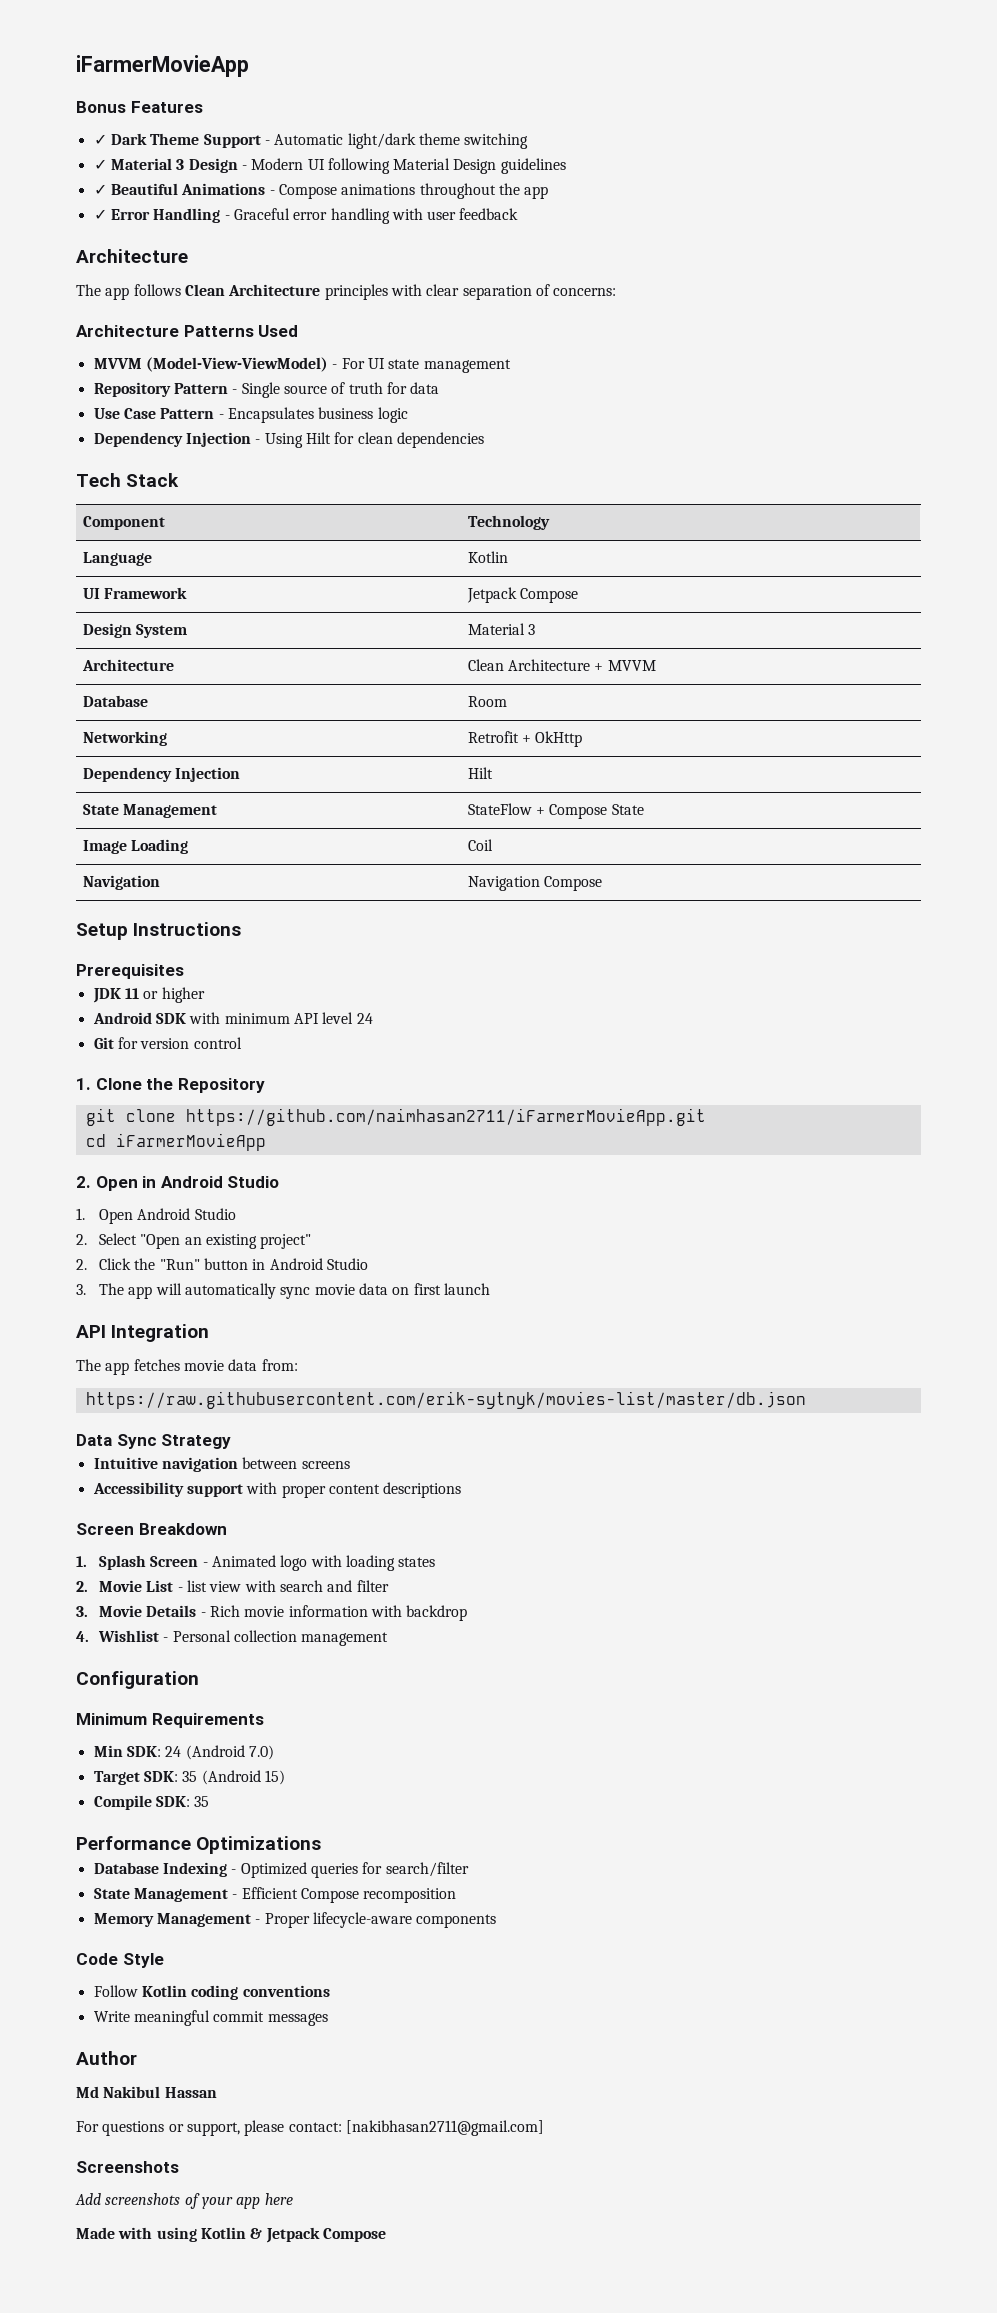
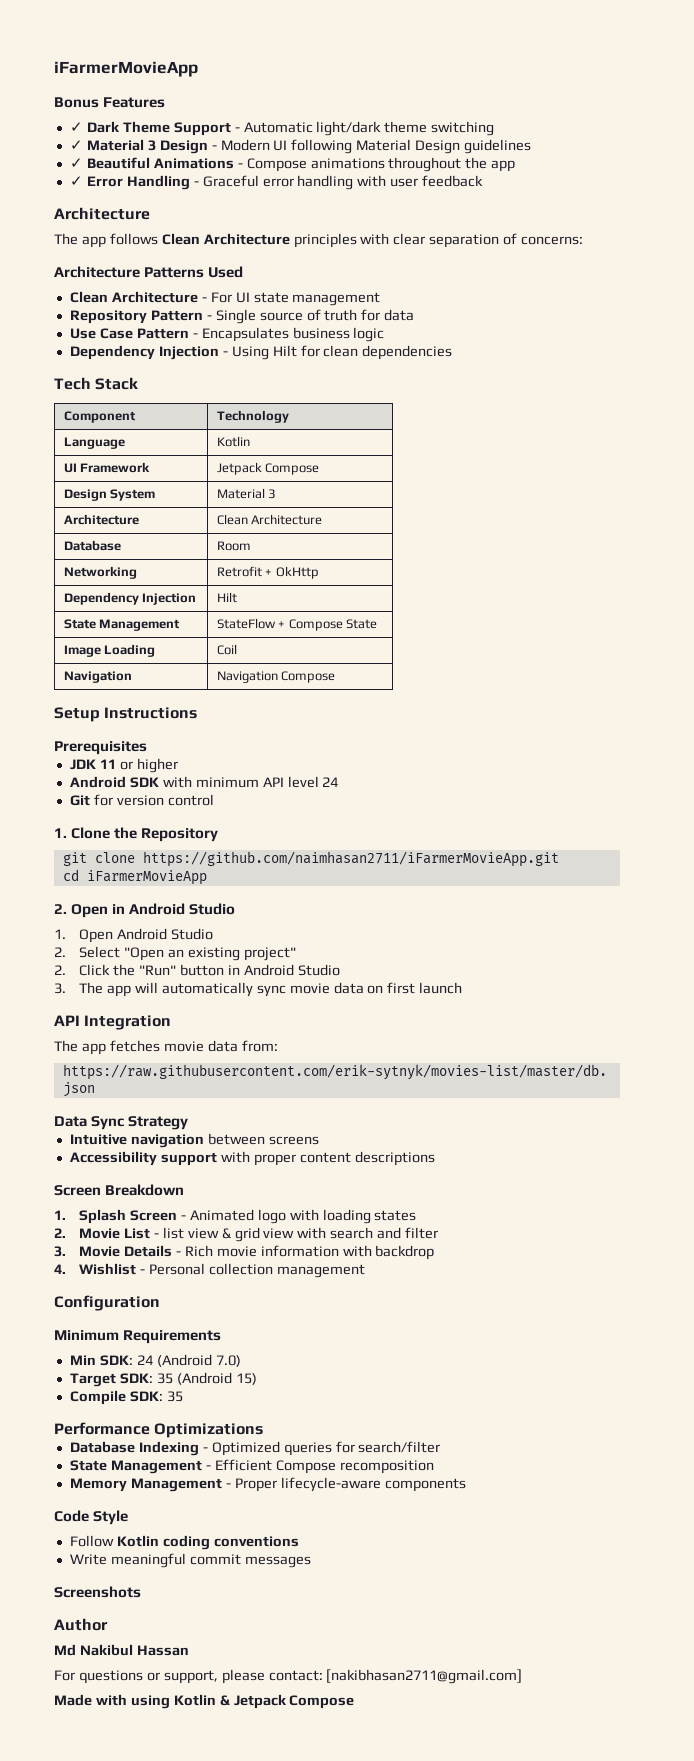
- MVVM (Model-View-ViewModel) - For UI state management
+ Clean Architecture - For UI state management
- Architecture | Clean Architecture + MVVM
+ Architecture | Clean Architecture
- 2. Movie List - list view with search and filter
+ 2. Movie List - list view & grid view with search and filter
+ Screenshots
- Screenshots
- Add screenshots of your app here

